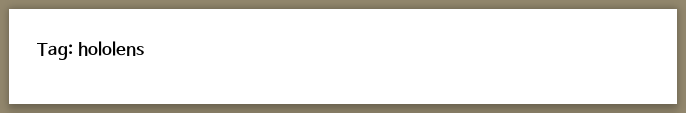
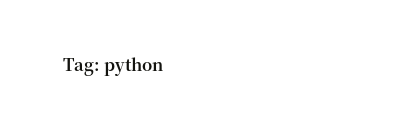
- Tag: hololens
+ Tag: python

